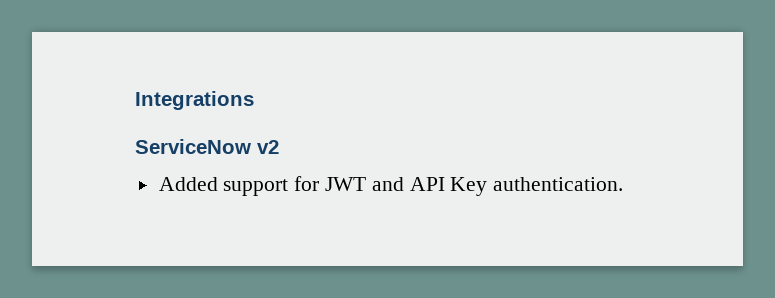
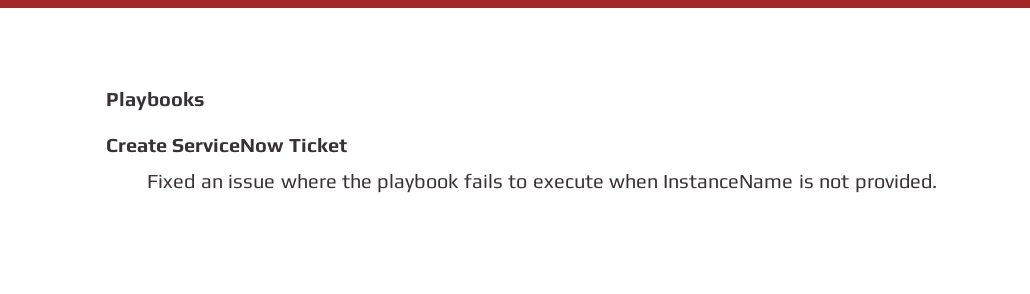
- Integrations
- ServiceNow v2
- Added support for JWT and API Key authentication.
+ Playbooks
+ Create ServiceNow Ticket
+ Fixed an issue where the playbook fails to execute when InstanceName is not provided.

